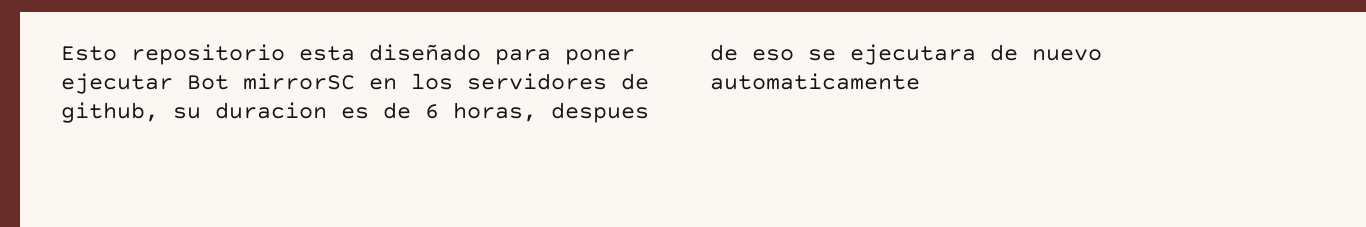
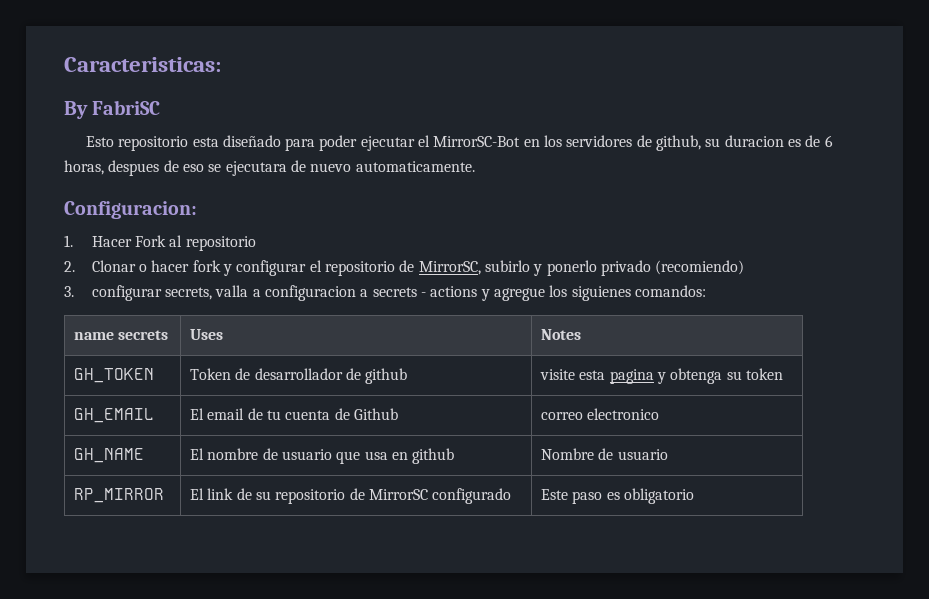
+ Caracteristicas:
+ By FabriSC
- Esto repositorio esta diseñado para poner ejecutar Bot mirrorSC en los servidores de github, su duracion es de 6 horas, despues de eso se ejecutara de nuevo automaticamente
+ Esto repositorio esta diseñado para poder ejecutar el MirrorSC-Bot en los servidores de github, su duracion es de 6 horas, despues de eso se ejecutara de nuevo automaticamente.
+ Configuracion:
+ 1. Hacer Fork al repositorio
+ 2. Clonar o hacer fork y configurar el repositorio de MirrorSC, subirlo y ponerlo privado (recomiendo)
+ 3. configurar secrets, valla a configuracion a secrets - actions y agregue los siguienes comandos:
+ name secrets | Uses | Notes
+ GH_TOKEN | Token de desarrollador de github | visite esta pagina y obtenga su token
+ GH_EMAIL | El email de tu cuenta de Github | correo electronico
+ GH_NAME | El nombre de usuario que usa en github | Nombre de usuario
+ RP_MIRROR | El link de su repositorio de MirrorSC configurado | Este paso es obligatorio

